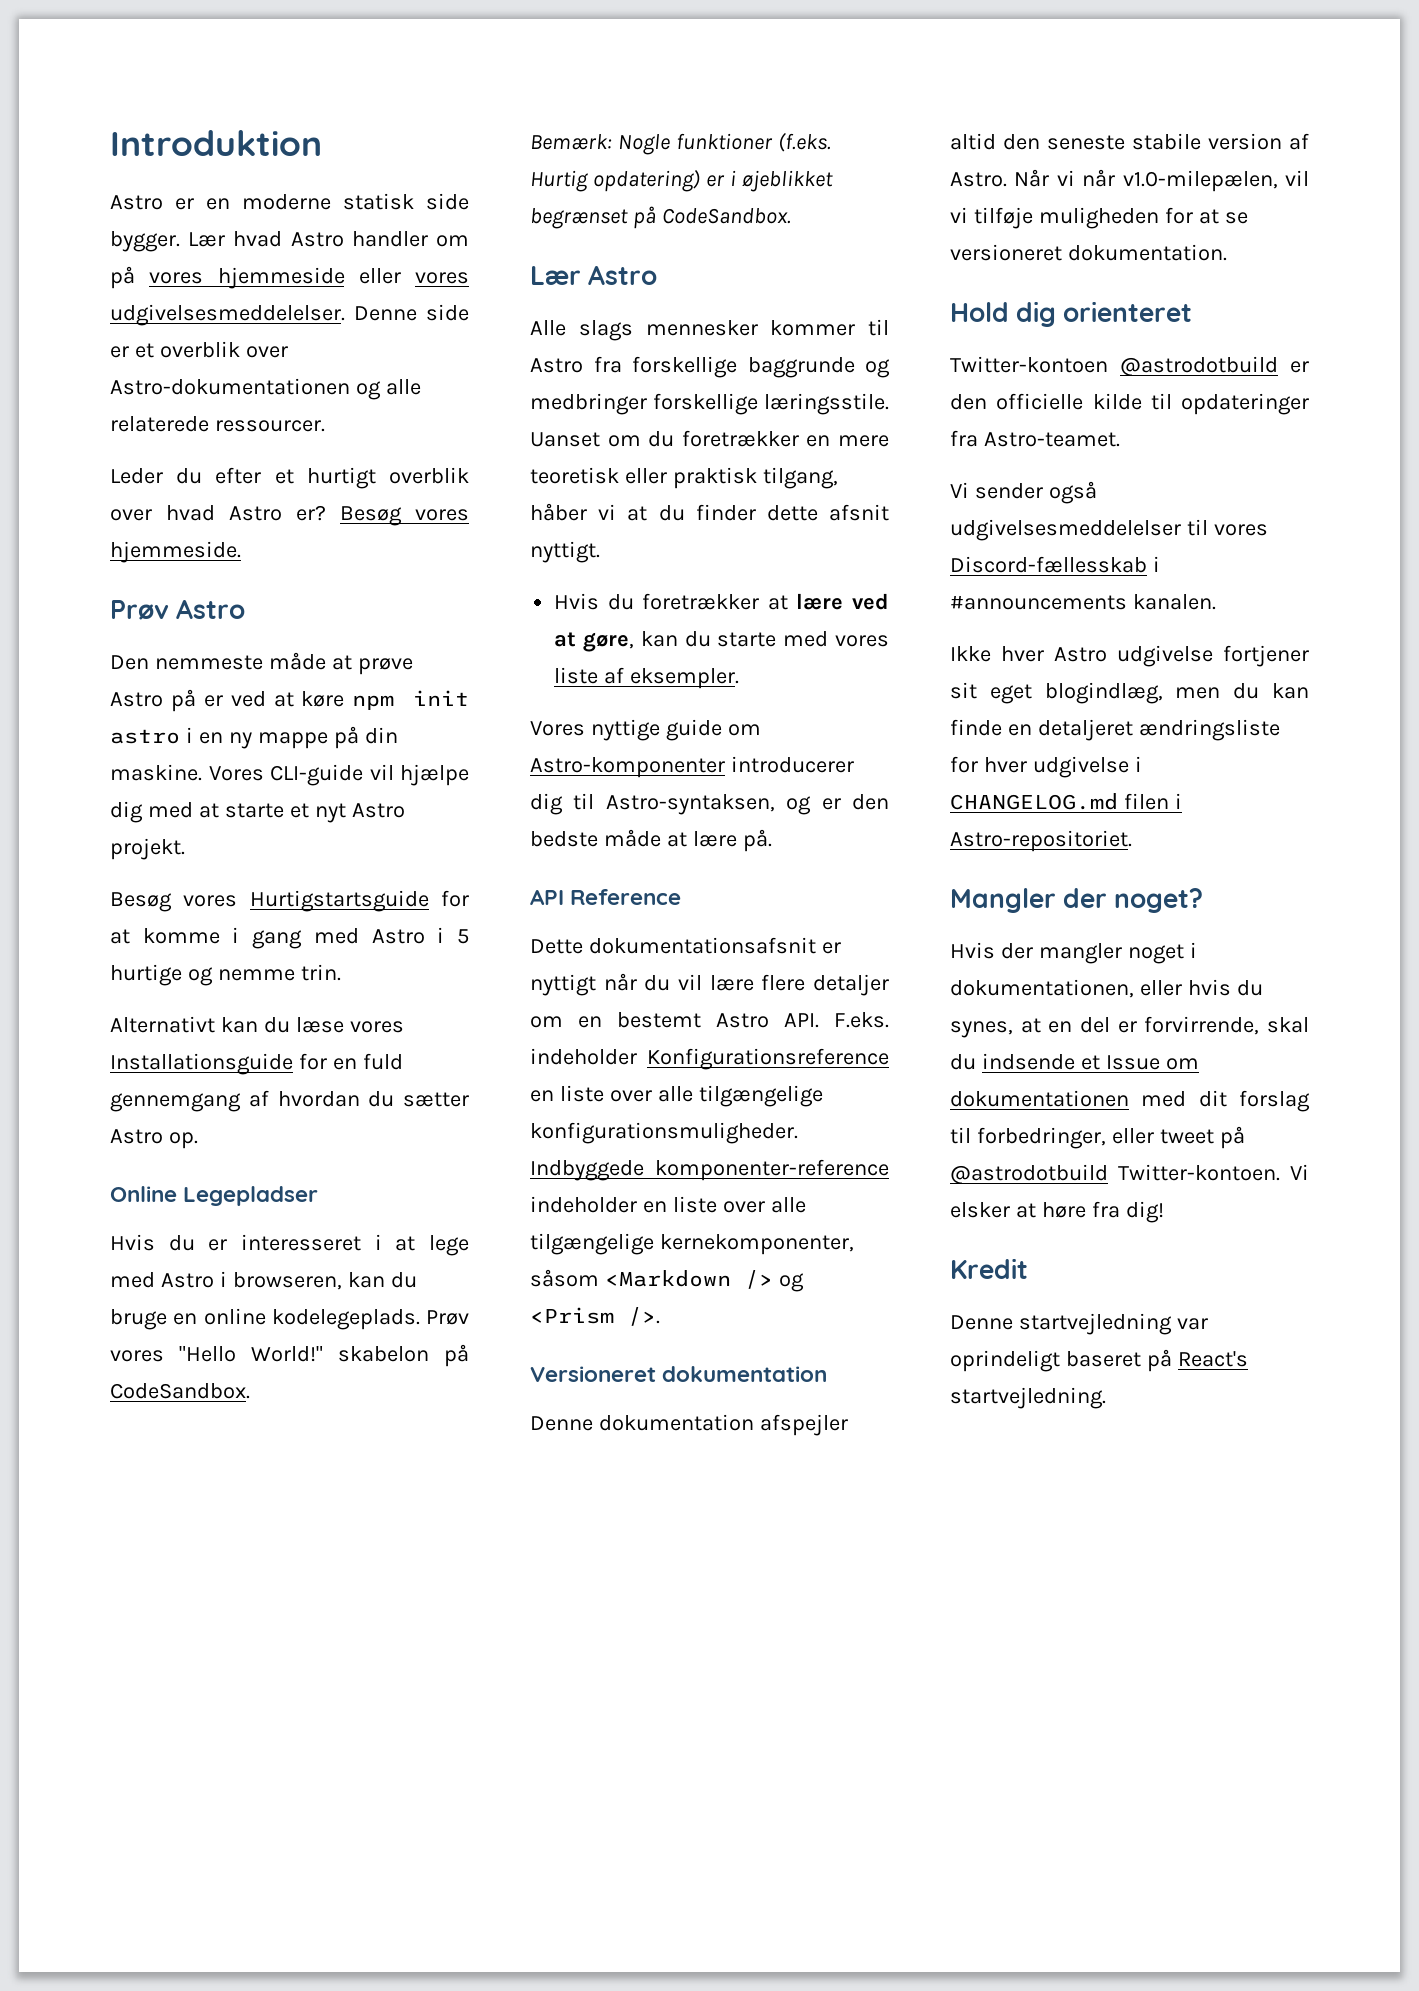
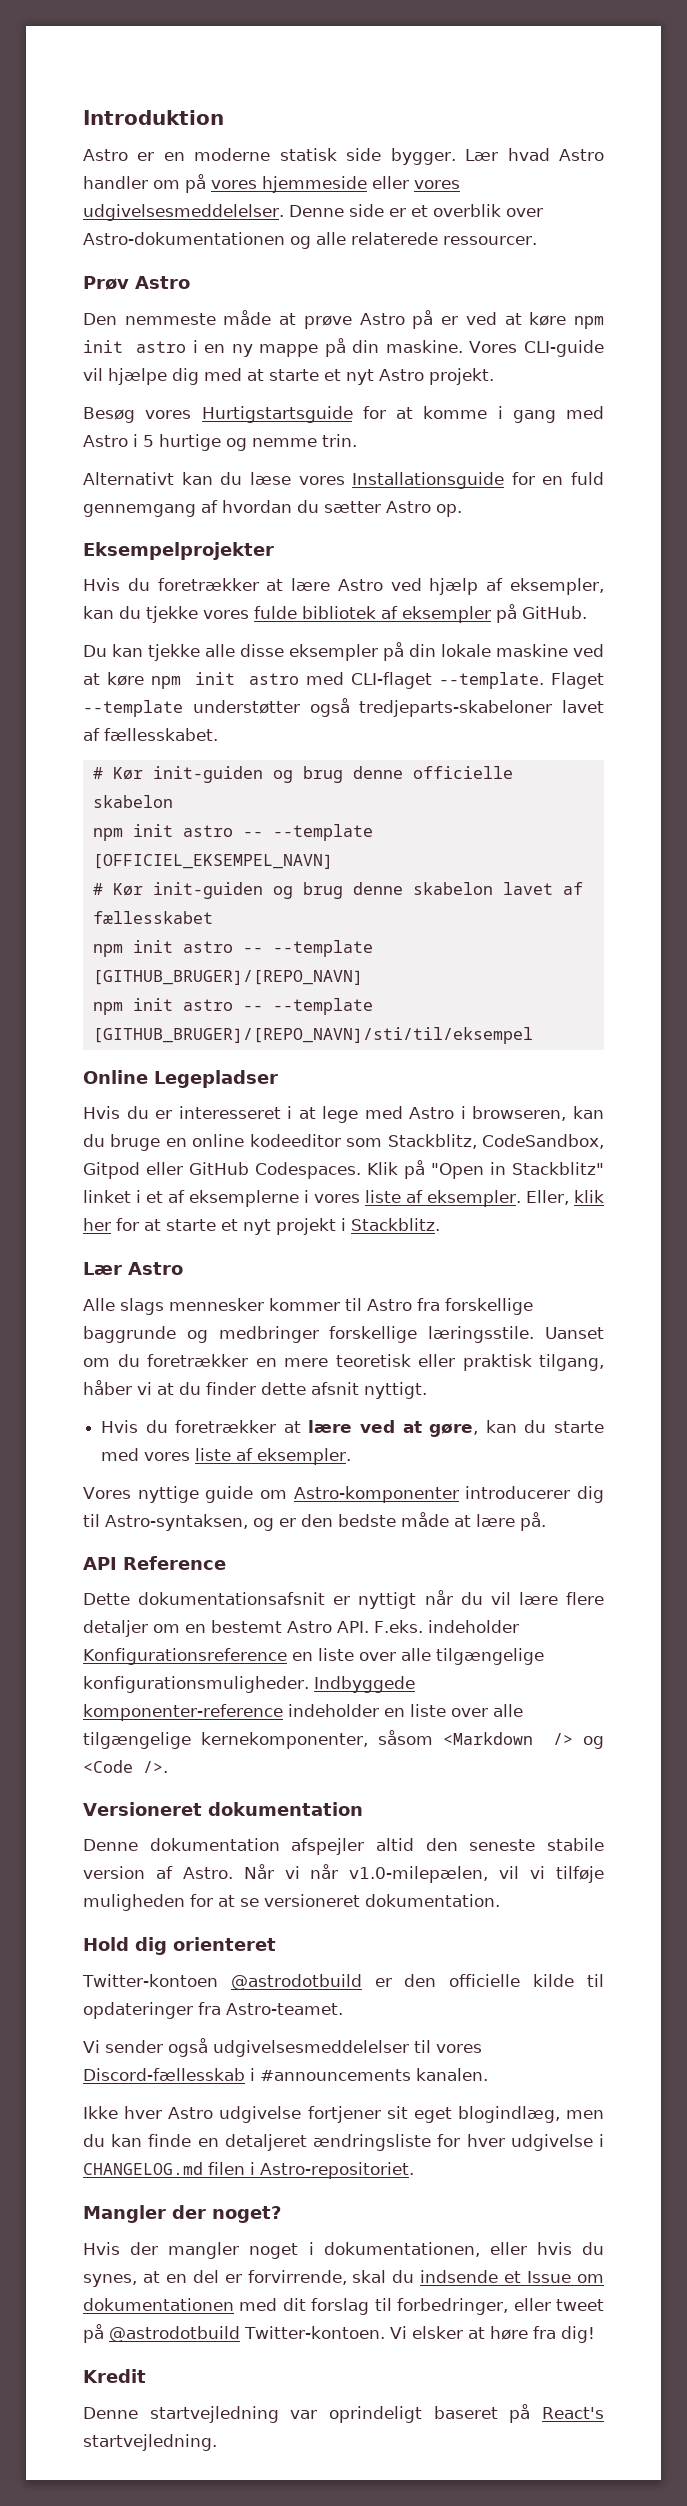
- Leder du efter et hurtigt overblik over hvad Astro er? Besøg vores hjemmeside.
+ Eksempelprojekter
+ Hvis du foretrækker at lære Astro ved hjælp af eksempler, kan du tjekke vores fulde bibliotek af eksempler på GitHub.
+ Du kan tjekke alle disse eksempler på din lokale maskine ved at køre npm init astro med CLI-flaget --template. Flaget --template understøtter også tredjeparts-skabeloner lavet af fællesskabet.
+ # Kør init-guiden og brug denne officielle skabelon
+ npm init astro -- --template [OFFICIEL_EKSEMPEL_NAVN]
+ # Kør init-guiden og brug denne skabelon lavet af fællesskabet
+ npm init astro -- --template [GITHUB_BRUGER]/[REPO_NAVN]
+ npm init astro -- --template [GITHUB_BRUGER]/[REPO_NAVN]/sti/til/eksempel
- Hvis du er interesseret i at lege med Astro i browseren, kan du bruge en online kodelegeplads. Prøv vores "Hello World!" skabelon på CodeSandbox.
- Bemærk: Nogle funktioner (f.eks. Hurtig opdatering) er i øjeblikket begrænset på CodeSandbox.
+ Hvis du er interesseret i at lege med Astro i browseren, kan du bruge en online kodeeditor som Stackblitz, CodeSandbox, Gitpod eller GitHub Codespaces. Klik på "Open in Stackblitz" linket i et af eksemplerne i vores liste af eksempler. Eller, klik her for at starte et nyt projekt i Stackblitz.
- Indbyggede komponenter-reference indeholder en liste over alle tilgængelige kernekomponenter, såsom <Markdown /> og <Prism />.
+ Indbyggede komponenter-reference indeholder en liste over alle tilgængelige kernekomponenter, såsom <Markdown /> og <Code />.

